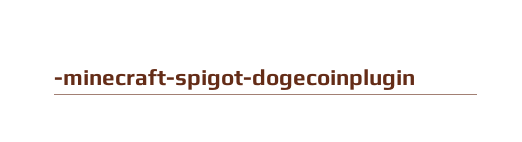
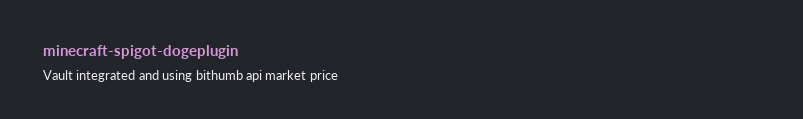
- -minecraft-spigot-dogecoinplugin
+ minecraft-spigot-dogeplugin
+ Vault integrated and using bithumb api market price

